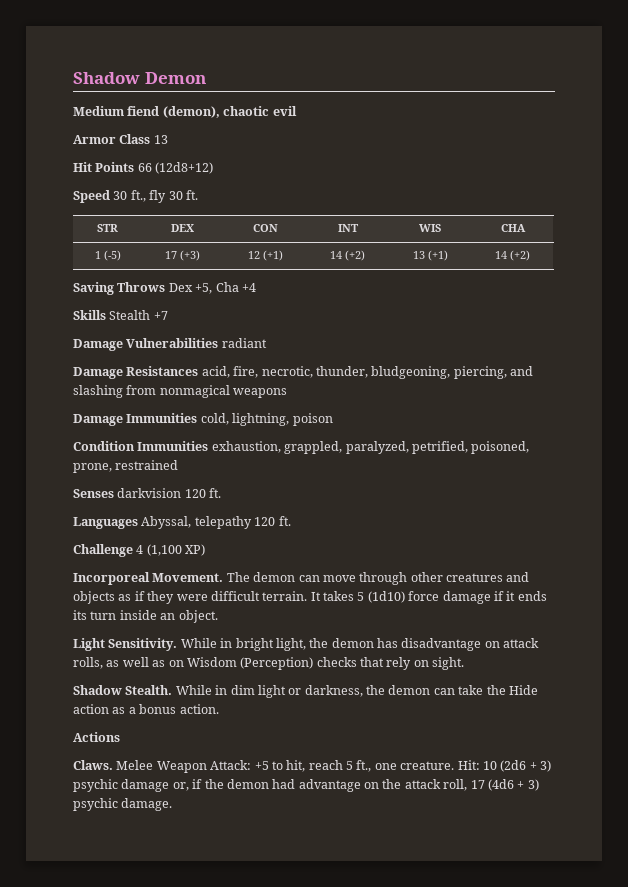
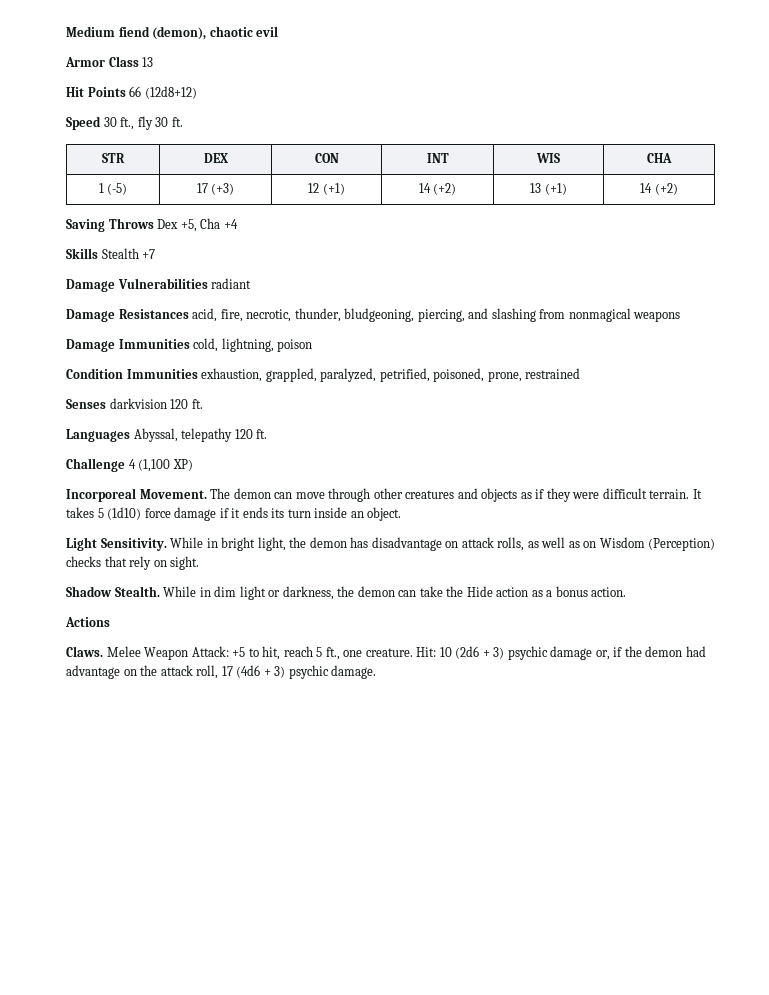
- Shadow Demon

